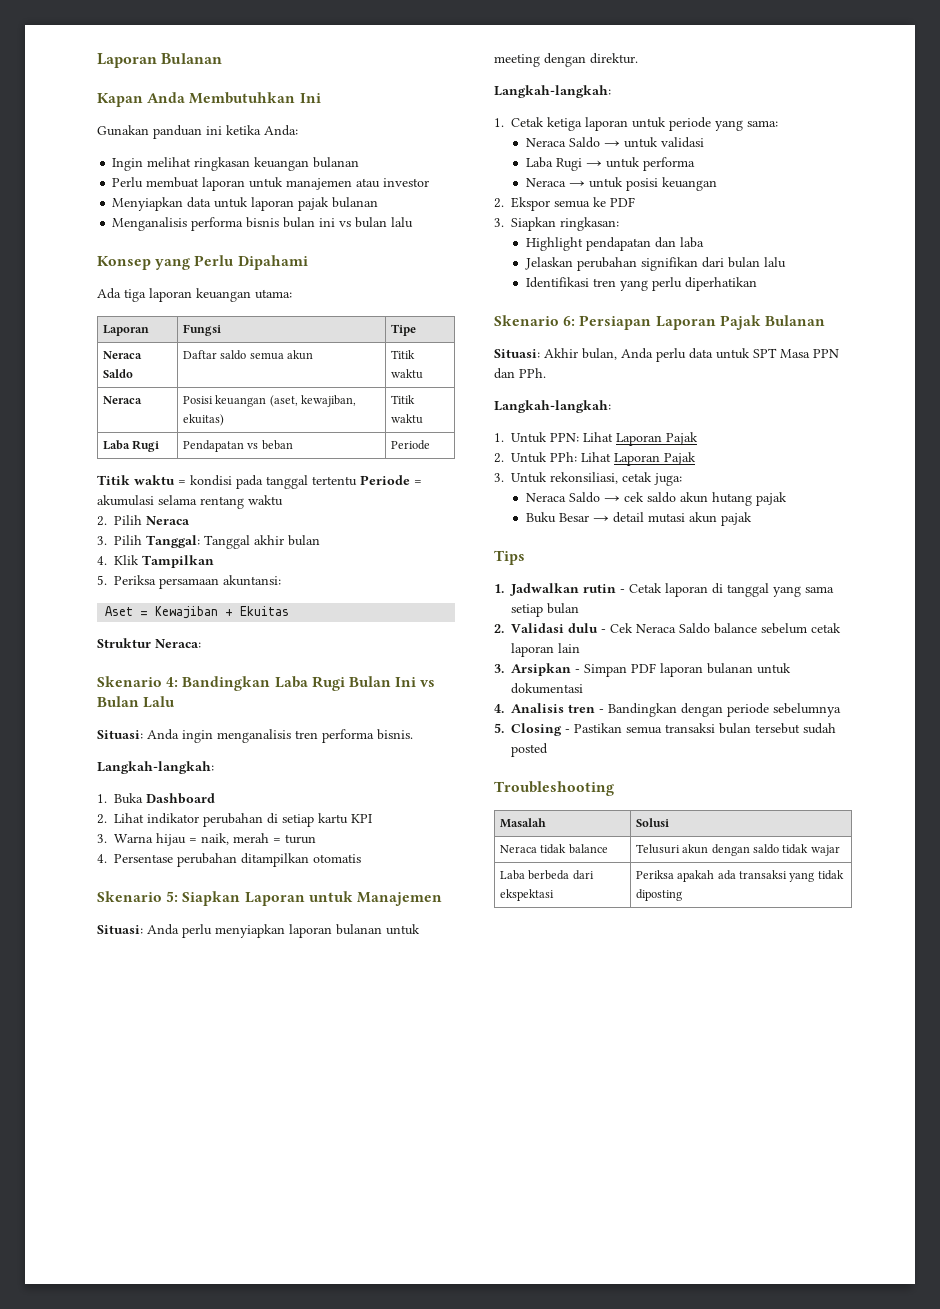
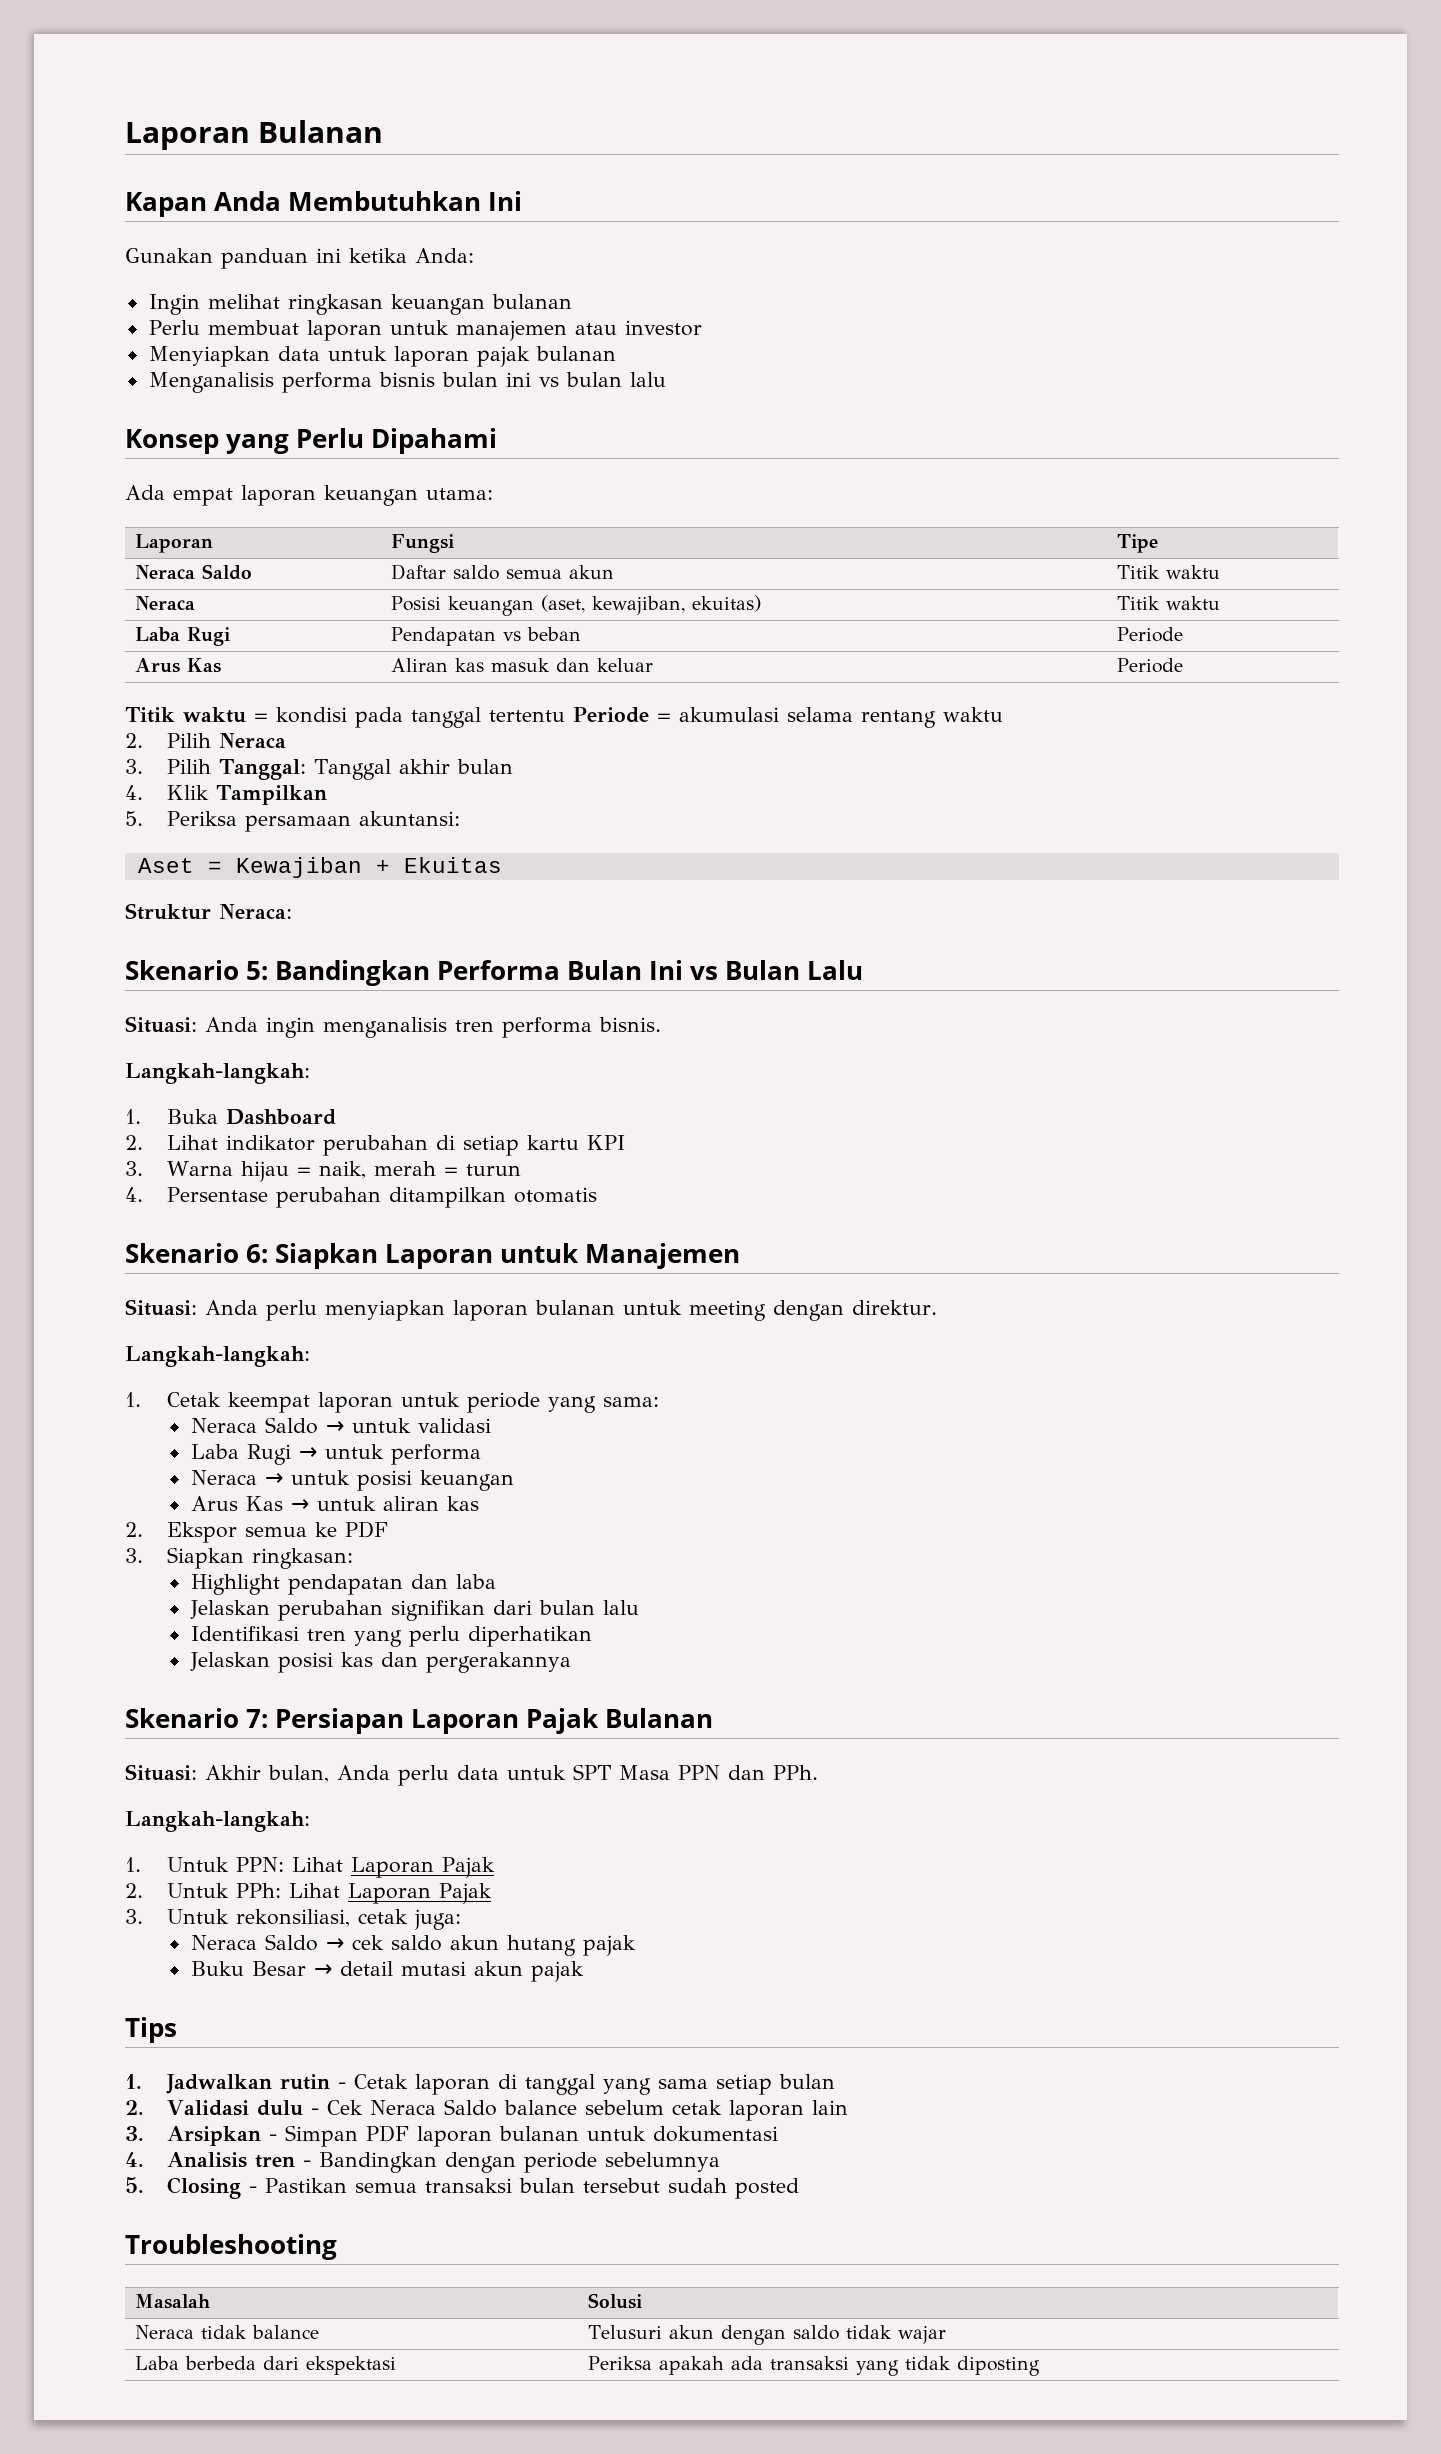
- Ada tiga laporan keuangan utama:
+ Ada empat laporan keuangan utama:
+ Arus Kas | Aliran kas masuk dan keluar | Periode
- Skenario 4: Bandingkan Laba Rugi Bulan Ini vs Bulan Lalu
+ Skenario 5: Bandingkan Performa Bulan Ini vs Bulan Lalu
- Skenario 5: Siapkan Laporan untuk Manajemen
+ Skenario 6: Siapkan Laporan untuk Manajemen
- 1. Cetak ketiga laporan untuk periode yang sama:
+ 1. Cetak keempat laporan untuk periode yang sama:
+ Arus Kas → untuk aliran kas
- Skenario 6: Persiapan Laporan Pajak Bulanan
+ Jelaskan posisi kas dan pergerakannya
+ Skenario 7: Persiapan Laporan Pajak Bulanan

